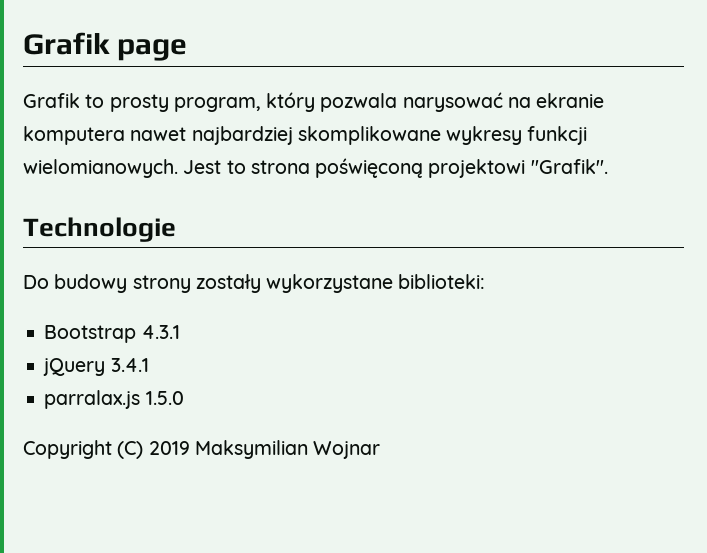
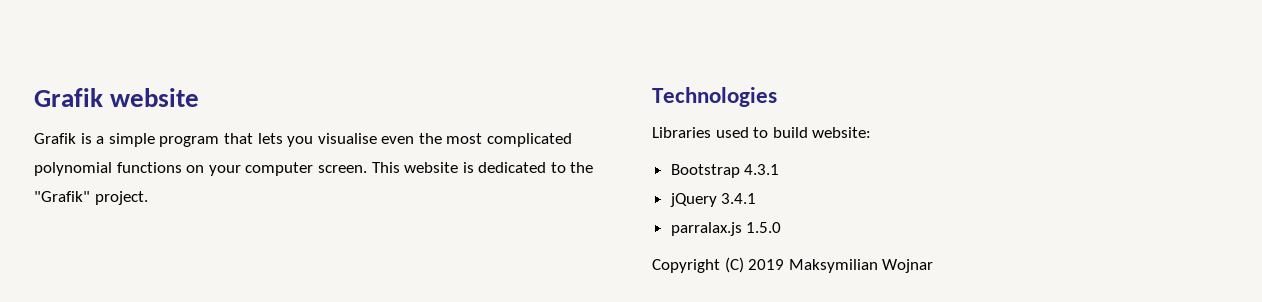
- Grafik page
- Grafik to prosty program, który pozwala narysować na ekranie komputera nawet najbardziej skomplikowane wykresy funkcji wielomianowych. Jest to strona poświęconą projektowi "Grafik".
- Technologie
- Do budowy strony zostały wykorzystane biblioteki:
+ Grafik website
+ Grafik is a simple program that lets you visualise even the most complicated polynomial functions on your computer screen. This website is dedicated to the "Grafik" project.
+ Technologies
+ Libraries used to build website:

